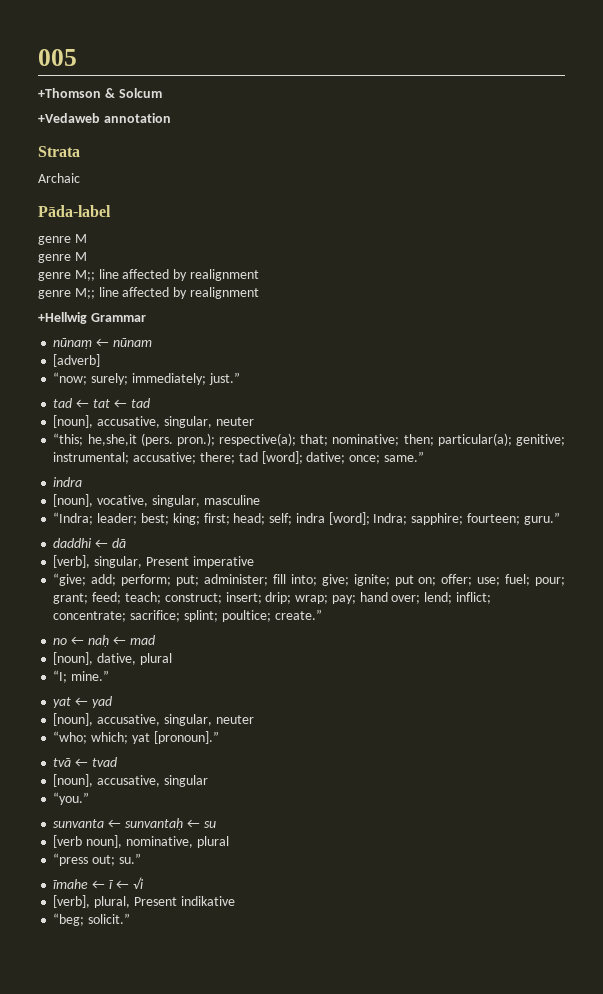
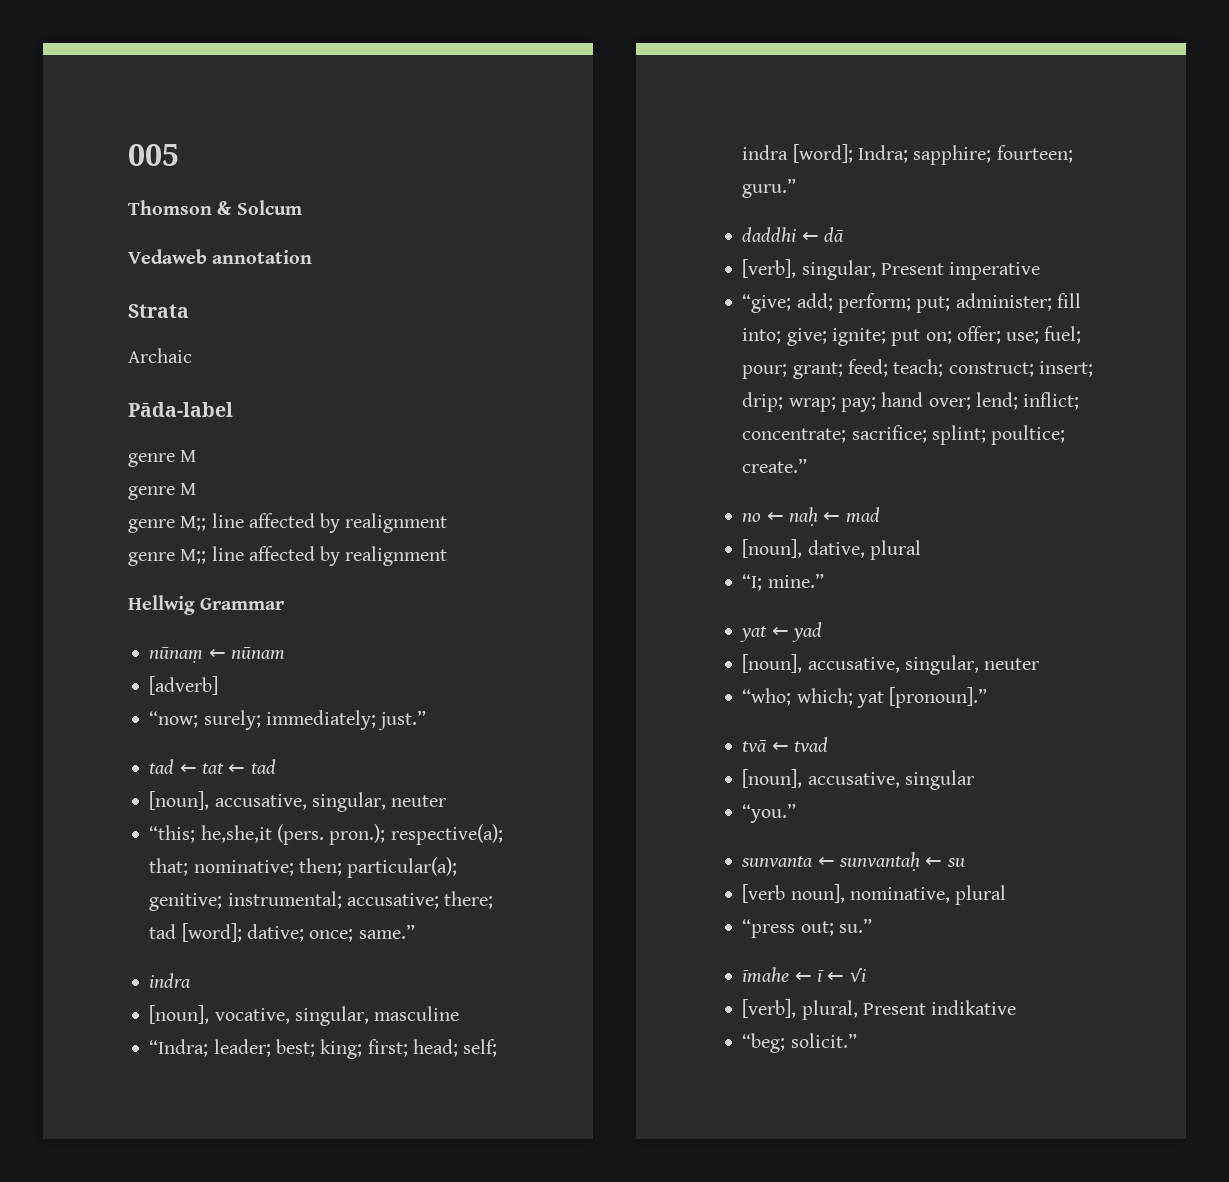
- +Thomson & Solcum
+ Thomson & Solcum
- +Vedaweb annotation
+ Vedaweb annotation
- +Hellwig Grammar
+ Hellwig Grammar

